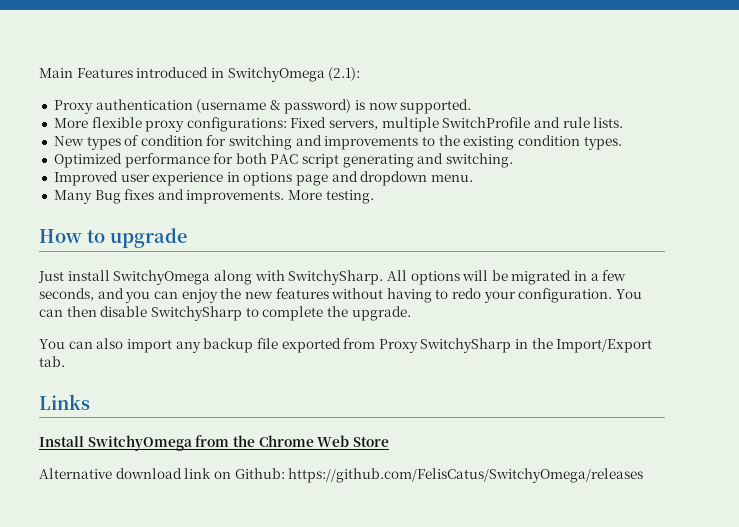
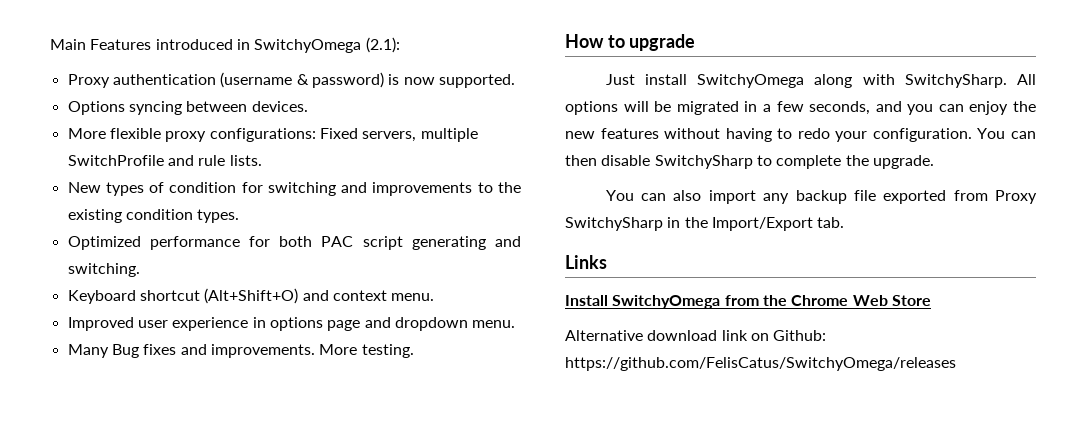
+ Options syncing between devices.
+ Keyboard shortcut (Alt+Shift+O) and context menu.

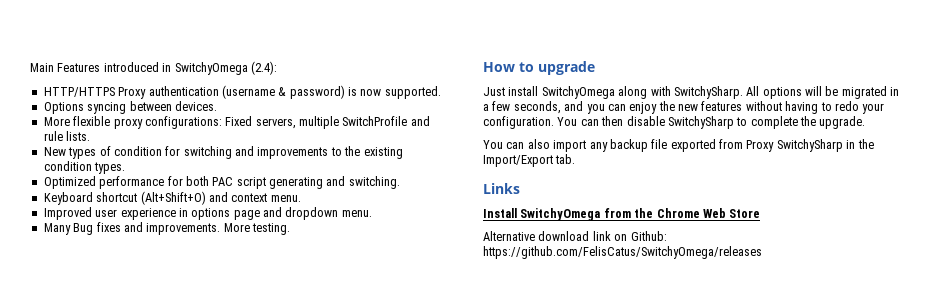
- Main Features introduced in SwitchyOmega (2.1):
- Proxy authentication (username & password) is now supported.
+ Main Features introduced in SwitchyOmega (2.4):
+ HTTP/HTTPS Proxy authentication (username & password) is now supported.

